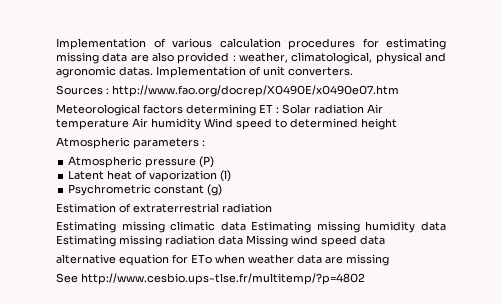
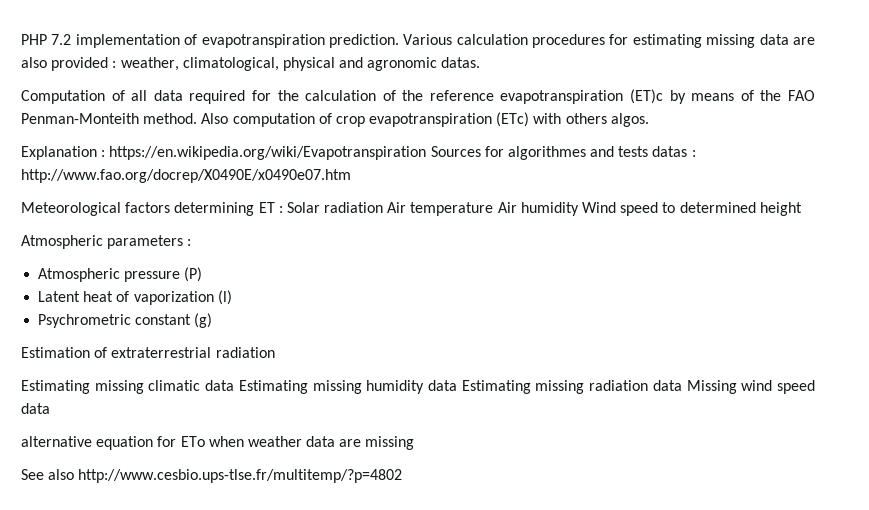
- Implementation of various calculation procedures for estimating missing data are also provided : weather, climatological, physical and agronomic datas. Implementation of unit converters.
- Sources : http://www.fao.org/docrep/X0490E/x0490e07.htm
+ PHP 7.2 implementation of evapotranspiration prediction. Various calculation procedures for estimating missing data are also provided : weather, climatological, physical and agronomic datas.
+ Computation of all data required for the calculation of the reference evapotranspiration (ET)c by means of the FAO Penman-Monteith method. Also computation of crop evapotranspiration (ETc) with others algos.
+ Explanation : https://en.wikipedia.org/wiki/Evapotranspiration Sources for algorithmes and tests datas : http://www.fao.org/docrep/X0490E/x0490e07.htm
- See http://www.cesbio.ups-tlse.fr/multitemp/?p=4802
+ See also http://www.cesbio.ups-tlse.fr/multitemp/?p=4802

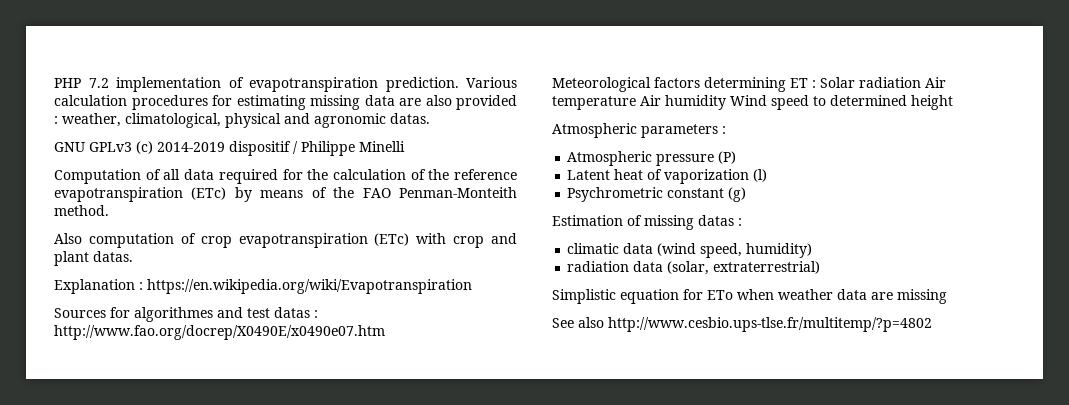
+ GNU GPLv3 (c) 2014-2019 dispositif / Philippe Minelli
- Computation of all data required for the calculation of the reference evapotranspiration (ET)c by means of the FAO Penman-Monteith method. Also computation of crop evapotranspiration (ETc) with others algos.
+ Computation of all data required for the calculation of the reference evapotranspiration (ETc) by means of the FAO Penman-Monteith method.
+ Also computation of crop evapotranspiration (ETc) with crop and plant datas.
- Explanation : https://en.wikipedia.org/wiki/Evapotranspiration Sources for algorithmes and tests datas : http://www.fao.org/docrep/X0490E/x0490e07.htm
+ Explanation : https://en.wikipedia.org/wiki/Evapotranspiration
+ Sources for algorithmes and test datas : http://www.fao.org/docrep/X0490E/x0490e07.htm
- Estimation of extraterrestrial radiation
- Estimating missing climatic data Estimating missing humidity data Estimating missing radiation data Missing wind speed data
- alternative equation for ETo when weather data are missing
+ Estimation of missing datas :
+ climatic data (wind speed, humidity)
+ radiation data (solar, extraterrestrial)
+ Simplistic equation for ETo when weather data are missing

